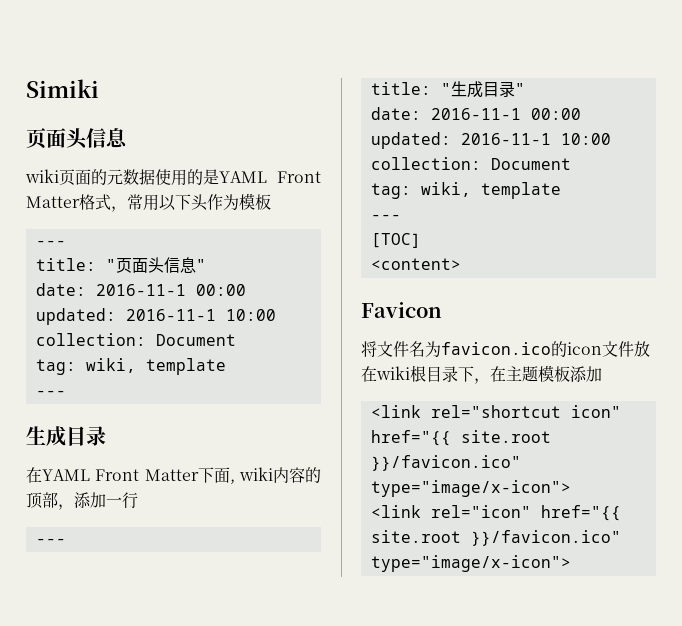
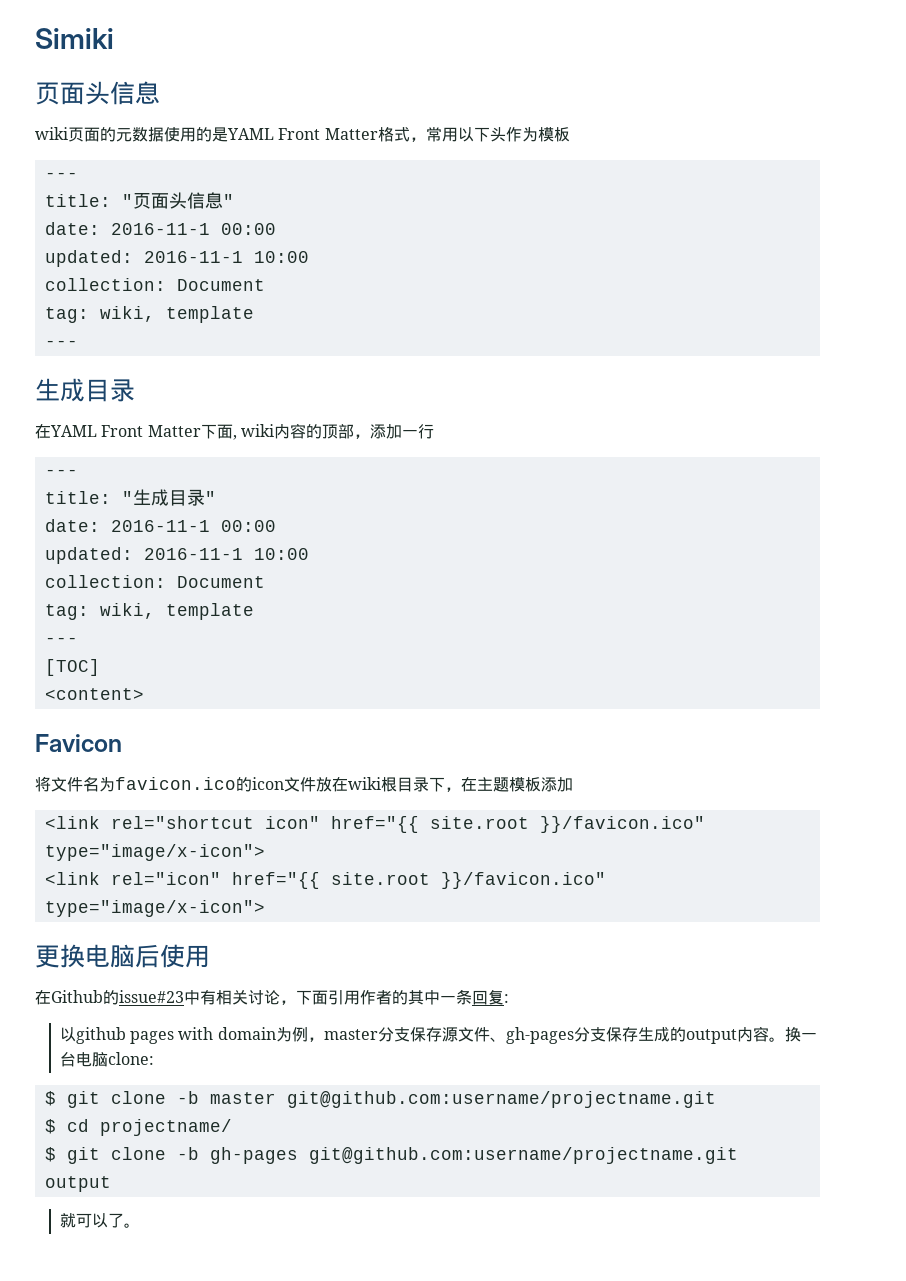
+ 更换电脑后使用
+ 在Github的issue#23中有相关讨论，下面引用作者的其中一条回复:
+ 以github pages with domain为例，master分支保存源文件、gh-pages分支保存生成的output内容。换一台电脑clone:
+ $ git clone -b master git@github.com:username/projectname.git
+ $ cd projectname/
+ $ git clone -b gh-pages git@github.com:username/projectname.git output
+ 就可以了。

